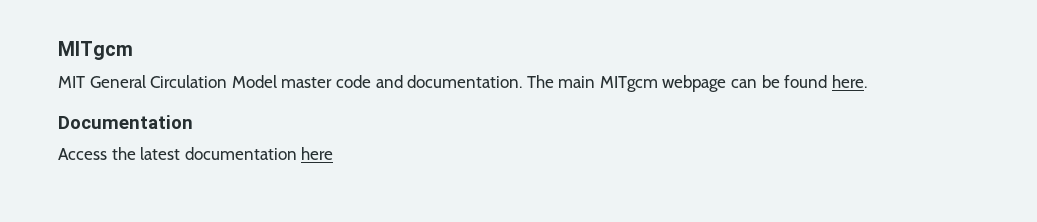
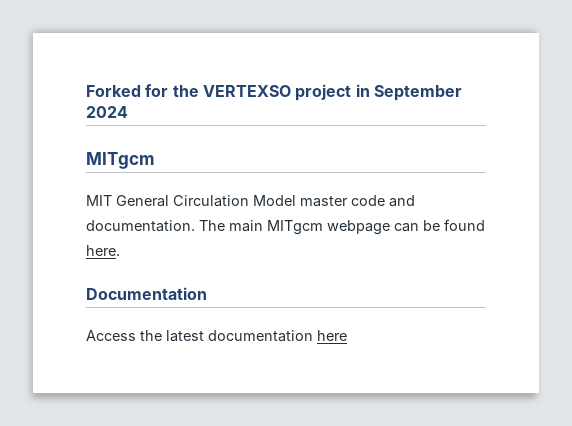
+ Forked for the VERTEXSO project in September 2024

